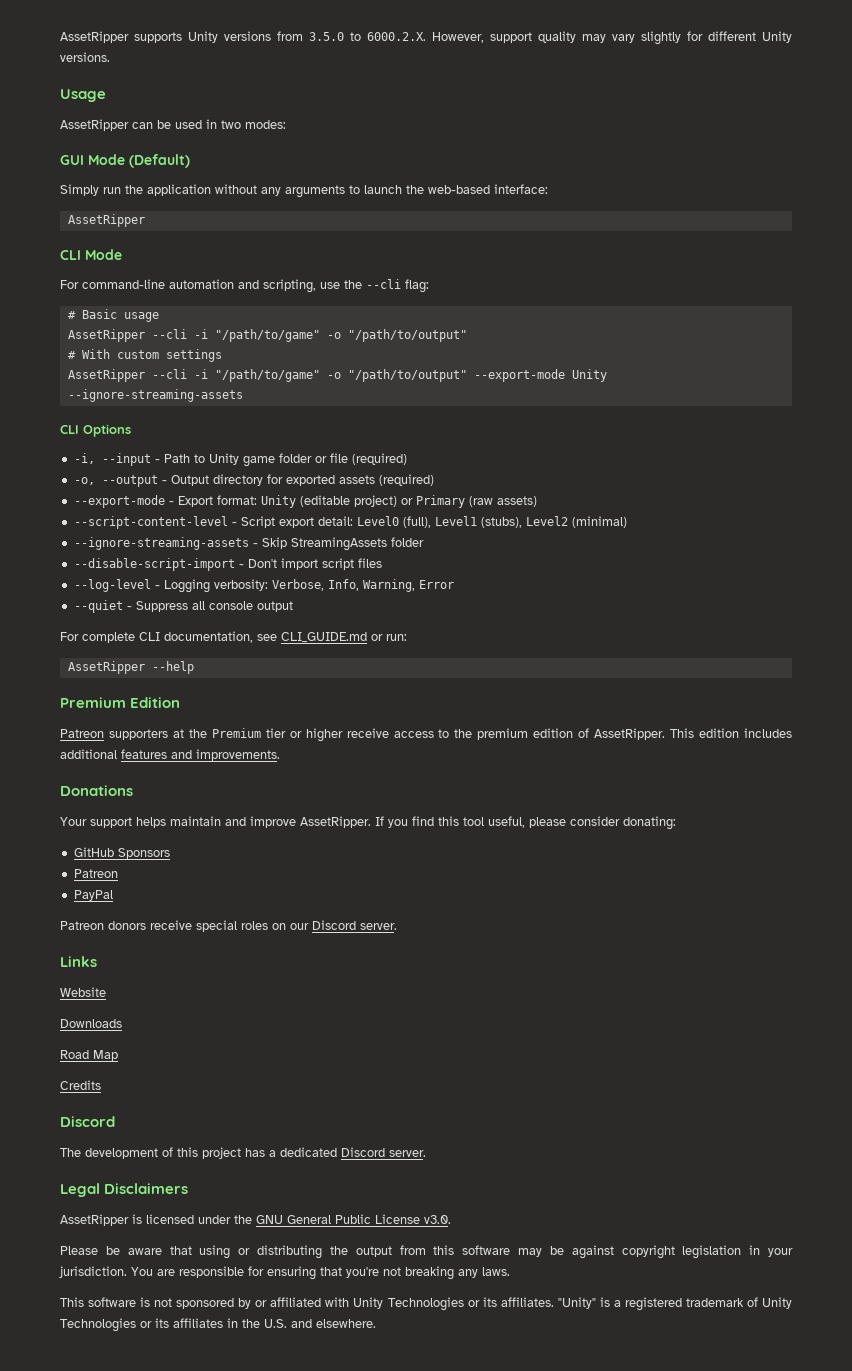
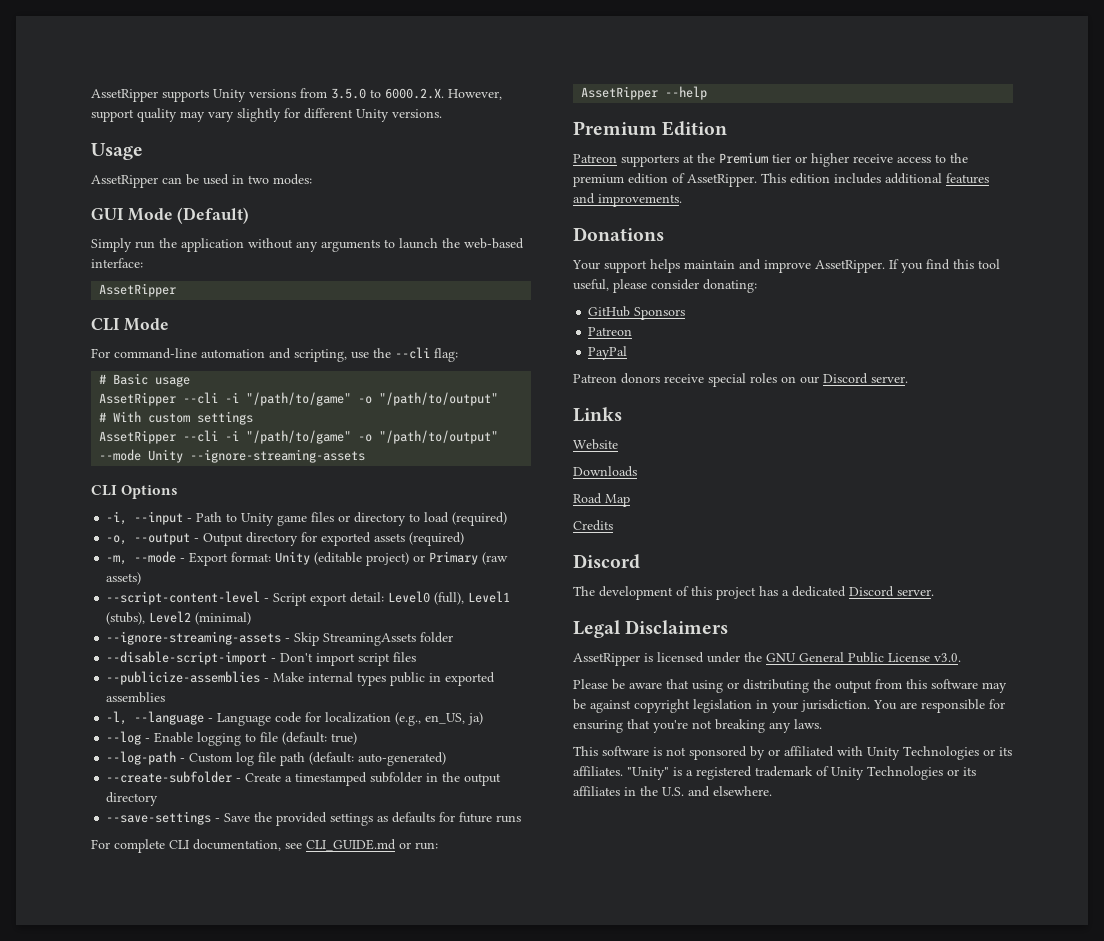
- AssetRipper --cli -i "/path/to/game" -o "/path/to/output" --export-mode Unity --ignore-streaming-assets
+ AssetRipper --cli -i "/path/to/game" -o "/path/to/output" --mode Unity --ignore-streaming-assets
- -i, --input - Path to Unity game folder or file (required)
+ -i, --input - Path to Unity game files or directory to load (required)
- --export-mode - Export format: Unity (editable project) or Primary (raw assets)
+ -m, --mode - Export format: Unity (editable project) or Primary (raw assets)
- --log-level - Logging verbosity: Verbose, Info, Warning, Error
- --quiet - Suppress all console output
+ --publicize-assemblies - Make internal types public in exported assemblies
+ -l, --language - Language code for localization (e.g., en_US, ja)
+ --log - Enable logging to file (default: true)
+ --log-path - Custom log file path (default: auto-generated)
+ --create-subfolder - Create a timestamped subfolder in the output directory
+ --save-settings - Save the provided settings as defaults for future runs

